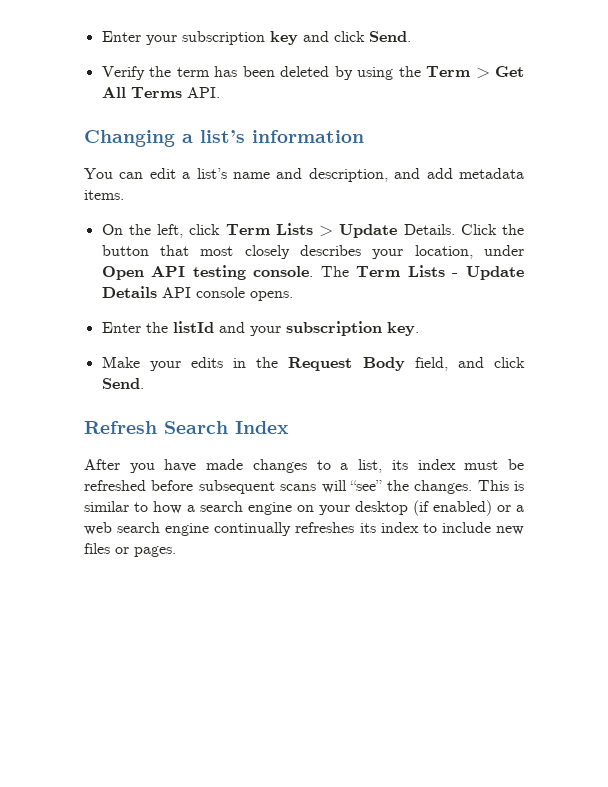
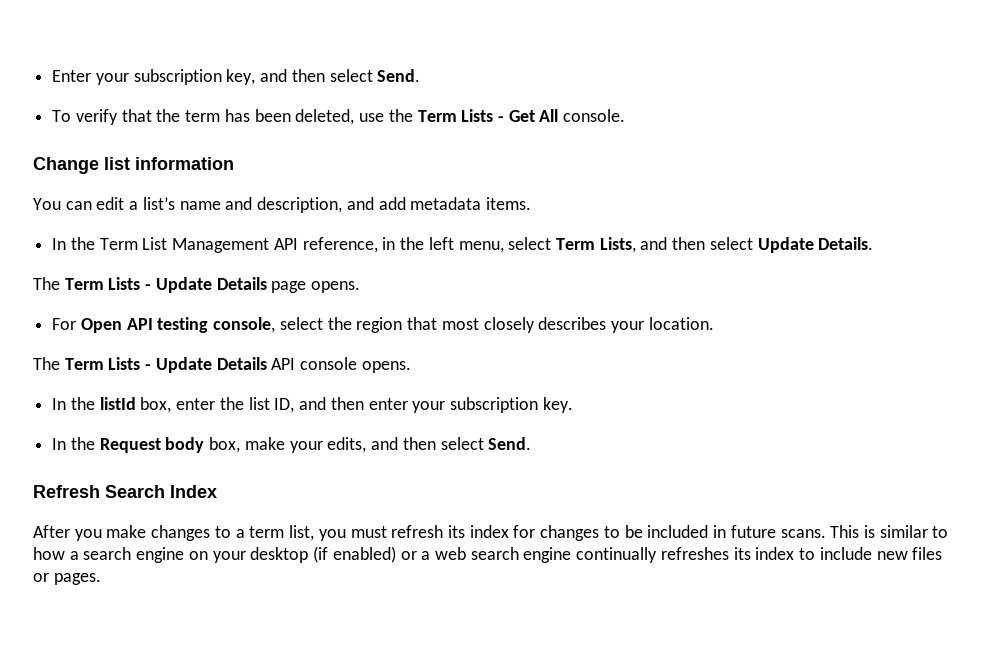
- Enter your subscription key and click Send.
- Verify the term has been deleted by using the Term > Get All Terms API.
- Changing a list’s information
+ Enter your subscription key, and then select Send.
+ To verify that the term has been deleted, use the Term Lists - Get All console.
+ Change list information
- On the left, click Term Lists > Update Details. Click the button that most closely describes your location, under Open API testing console. The Term Lists - Update Details API console opens.
+ In the Term List Management API reference, in the left menu, select Term Lists, and then select Update Details.
+ The Term Lists - Update Details page opens.
+ For Open API testing console, select the region that most closely describes your location.
+ The Term Lists - Update Details API console opens.
- Enter the listId and your subscription key.
- Make your edits in the Request Body field, and click Send.
+ In the listId box, enter the list ID, and then enter your subscription key.
+ In the Request body box, make your edits, and then select Send.
- After you have made changes to a list, its index must be refreshed before subsequent scans will “see” the changes.
+ After you make changes to a term list, you must refresh its index for changes to be included in future scans.

